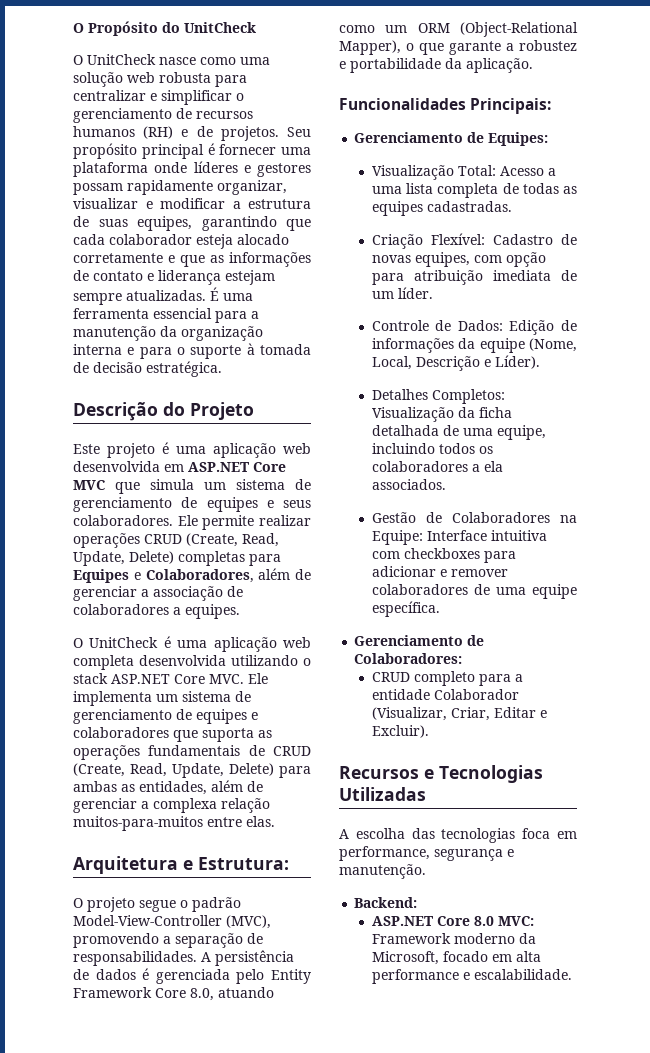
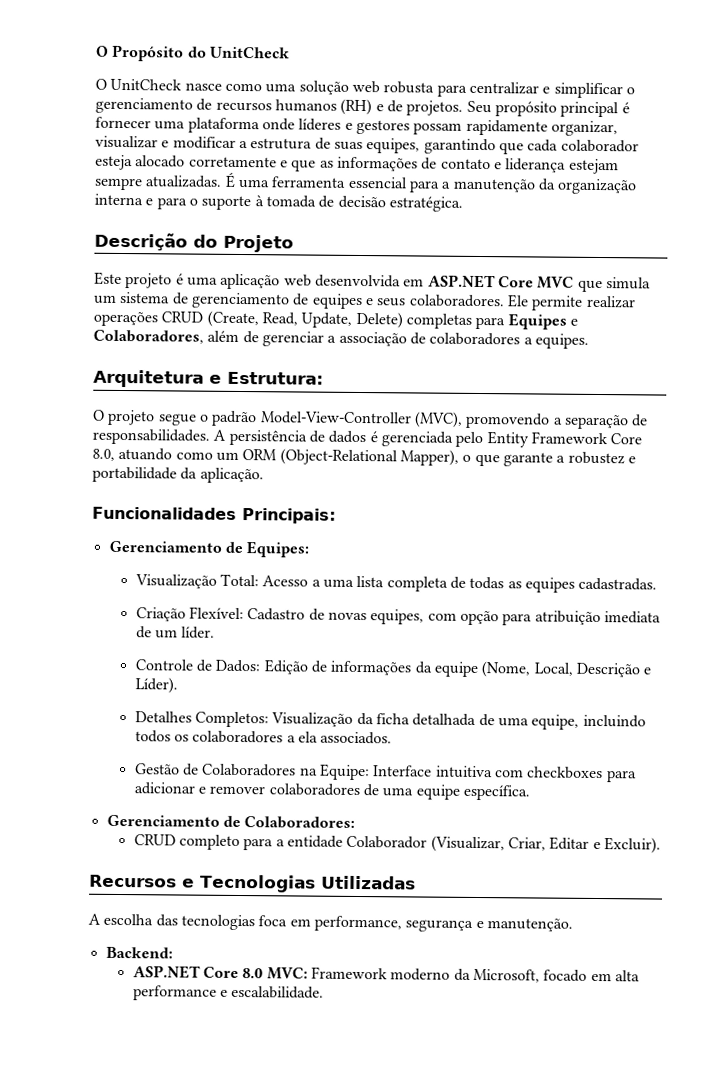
- O UnitCheck é uma aplicação web completa desenvolvida utilizando o stack ASP.NET Core MVC. Ele implementa um sistema de gerenciamento de equipes e colaboradores que suporta as operações fundamentais de CRUD (Create, Read, Update, Delete) para ambas as entidades, além de gerenciar a complexa relação muitos-para-muitos entre elas.

